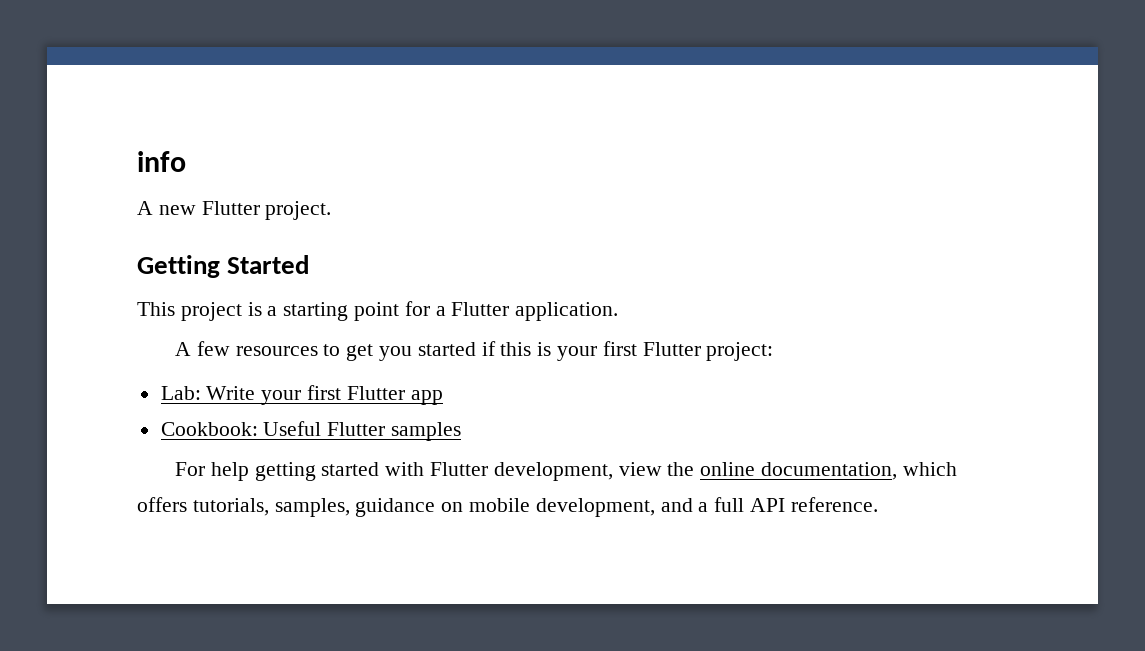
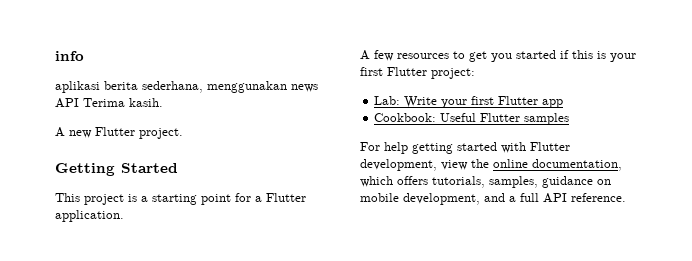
+ aplikasi berita sederhana, menggunakan news API Terima kasih.

